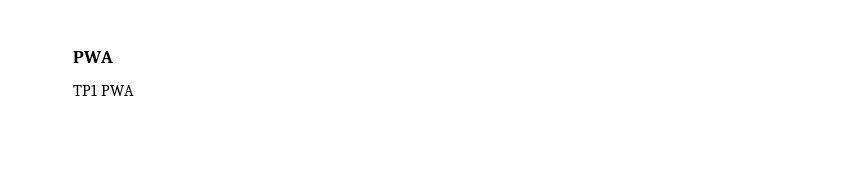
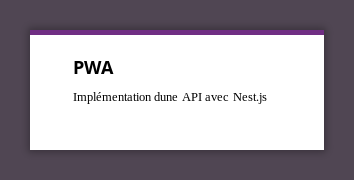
- TP1 PWA
+ Implémentation dune API avec Nest.js

